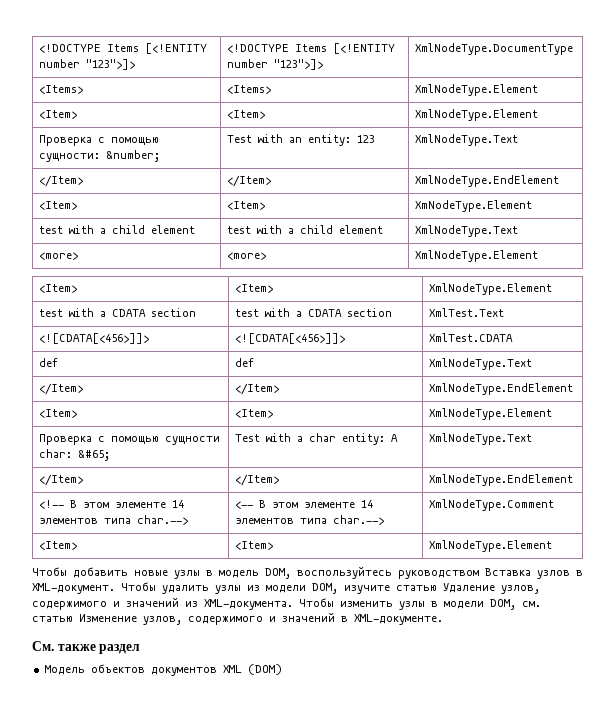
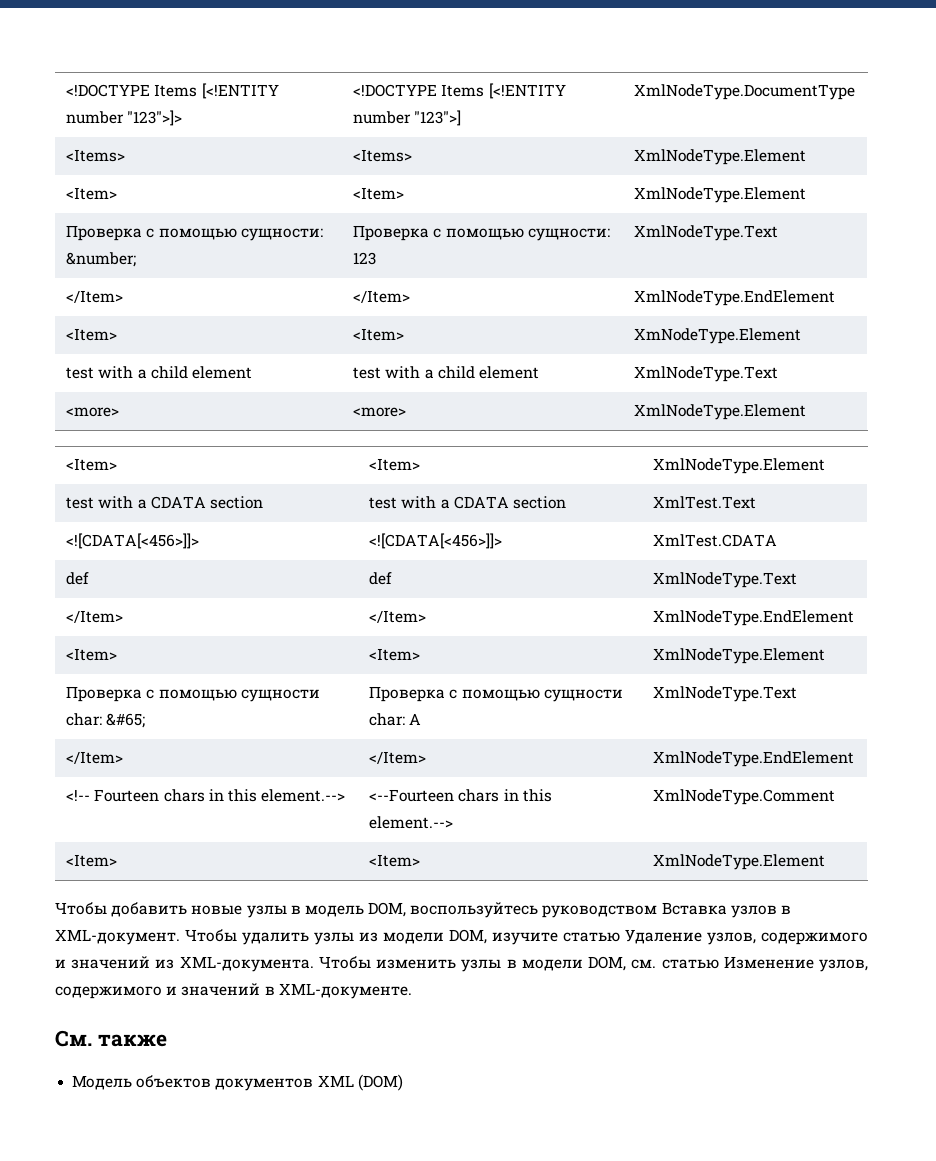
- <!DOCTYPE Items [<!ENTITY number "123">]> | <!DOCTYPE Items [<!ENTITY number "123">]> | XmlNodeType.DocumentType
+ <!DOCTYPE Items [<!ENTITY number "123">]> | <!DOCTYPE Items [<!ENTITY number "123">] | XmlNodeType.DocumentType
- Проверка с помощью сущности: &number; | Test with an entity: 123 | XmlNodeType.Text
+ Проверка с помощью сущности: &number; | Проверка с помощью сущности: 123 | XmlNodeType.Text
- Проверка с помощью сущности char: &#65; | Test with a char entity: А | XmlNodeType.Text
+ Проверка с помощью сущности char: &#65; | Проверка с помощью сущности char: А | XmlNodeType.Text
- <!-- В этом элементе 14 элементов типа char.--> | <-- В этом элементе 14 элементов типа char.--> | XmlNodeType.Comment
+ <!-- Fourteen chars in this element.--> | <--Fourteen chars in this element.--> | XmlNodeType.Comment
- См. также раздел
+ См. также

